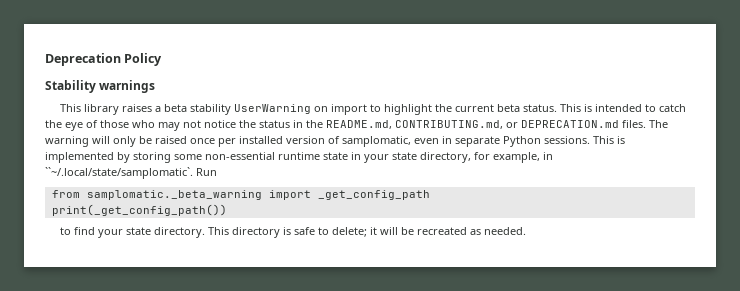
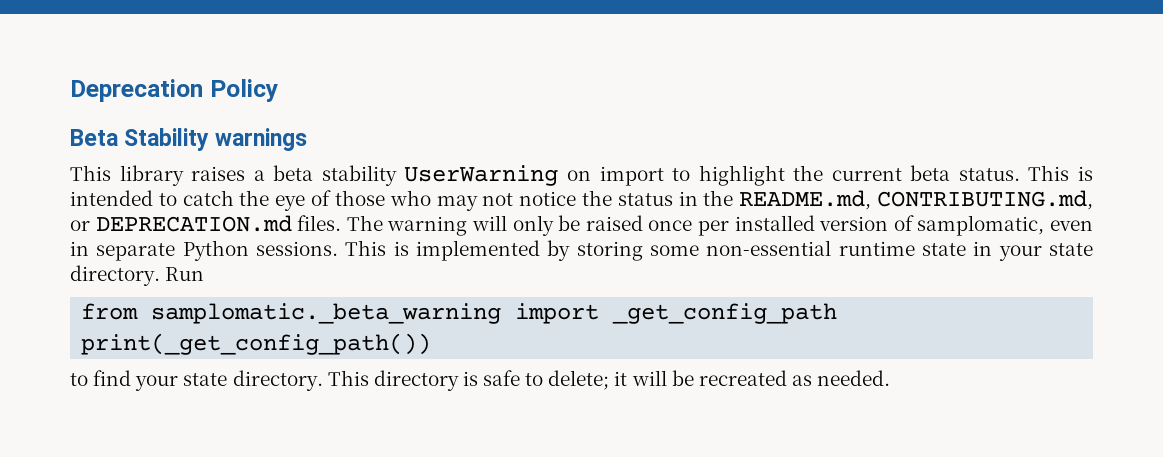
- Stability warnings
+ Beta Stability warnings
- This is implemented by storing some non-essential runtime state in your state directory, for example, in ``~/.local/state/samplomatic`. Run
+ This is implemented by storing some non-essential runtime state in your state directory. Run

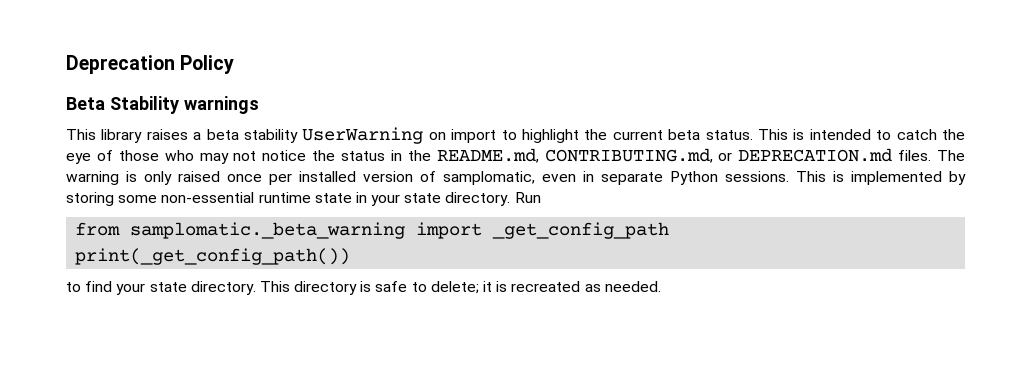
- The warning will only be raised once per installed version of samplomatic, even in separate Python sessions.
+ The warning is only raised once per installed version of samplomatic, even in separate Python sessions.
- This directory is safe to delete; it will be recreated as needed.
+ This directory is safe to delete; it is recreated as needed.

